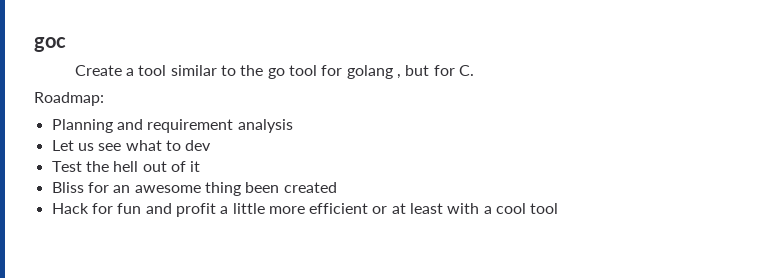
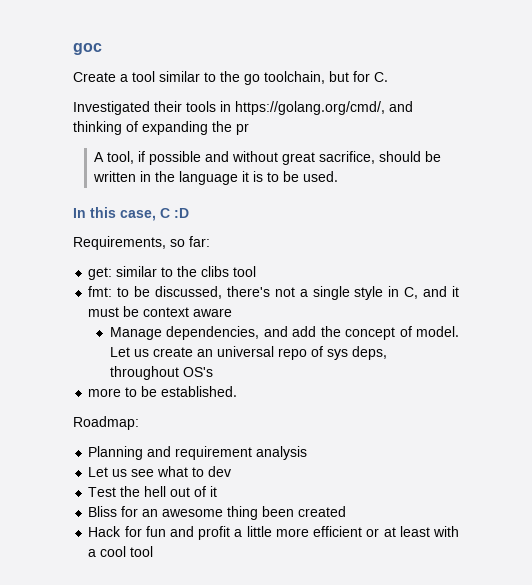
- Create a tool similar to the go tool for golang , but for C.
+ Create a tool similar to the go toolchain, but for C.
+ Investigated their tools in https://golang.org/cmd/, and thinking of expanding the pr
+ A tool, if possible and without great sacrifice, should be written in the language it is to be used.
+ In this case, C :D
+ Requirements, so far:
+ get: similar to the clibs tool
+ fmt: to be discussed, there's not a single style in C, and it must be context aware
+ Manage dependencies, and add the concept of model. Let us create an universal repo of sys deps, throughout OS's
+ more to be established.

